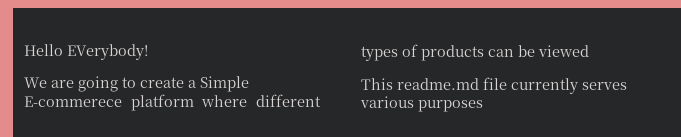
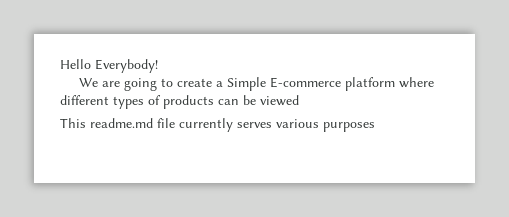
- Hello EVerybody!
+ Hello Everybody!
- We are going to create a Simple E-commerece platform where different types of products can be viewed
+ We are going to create a Simple E-commerce platform where different types of products can be viewed

